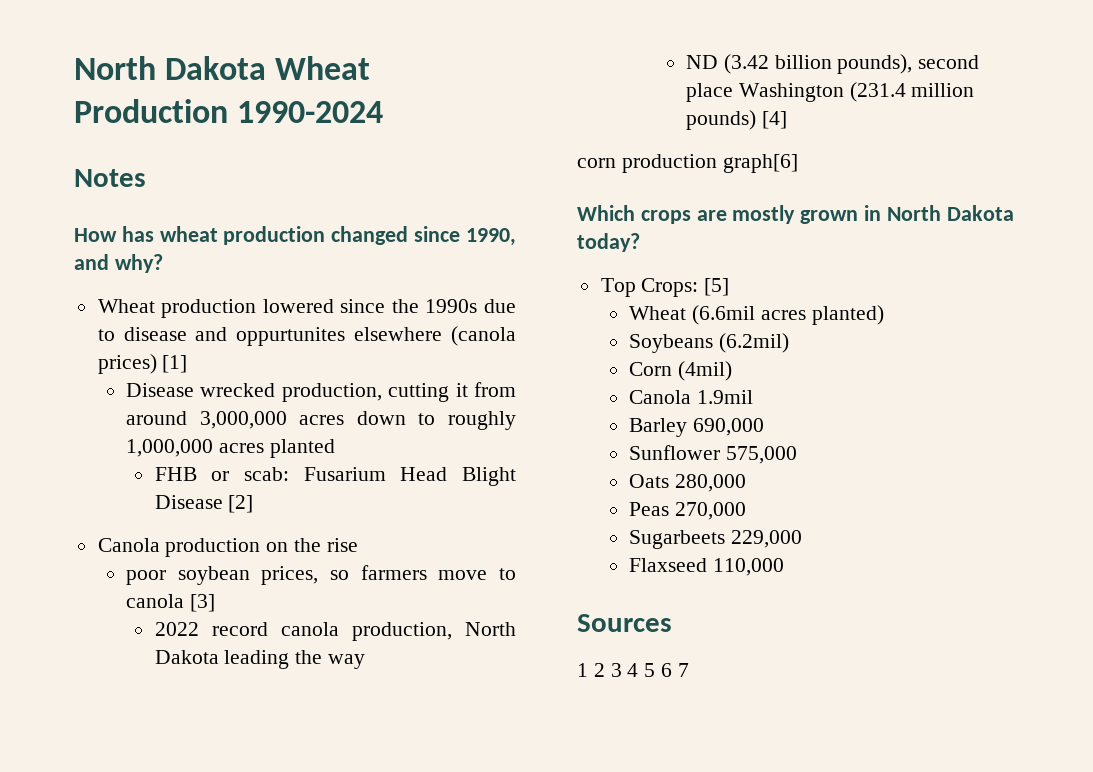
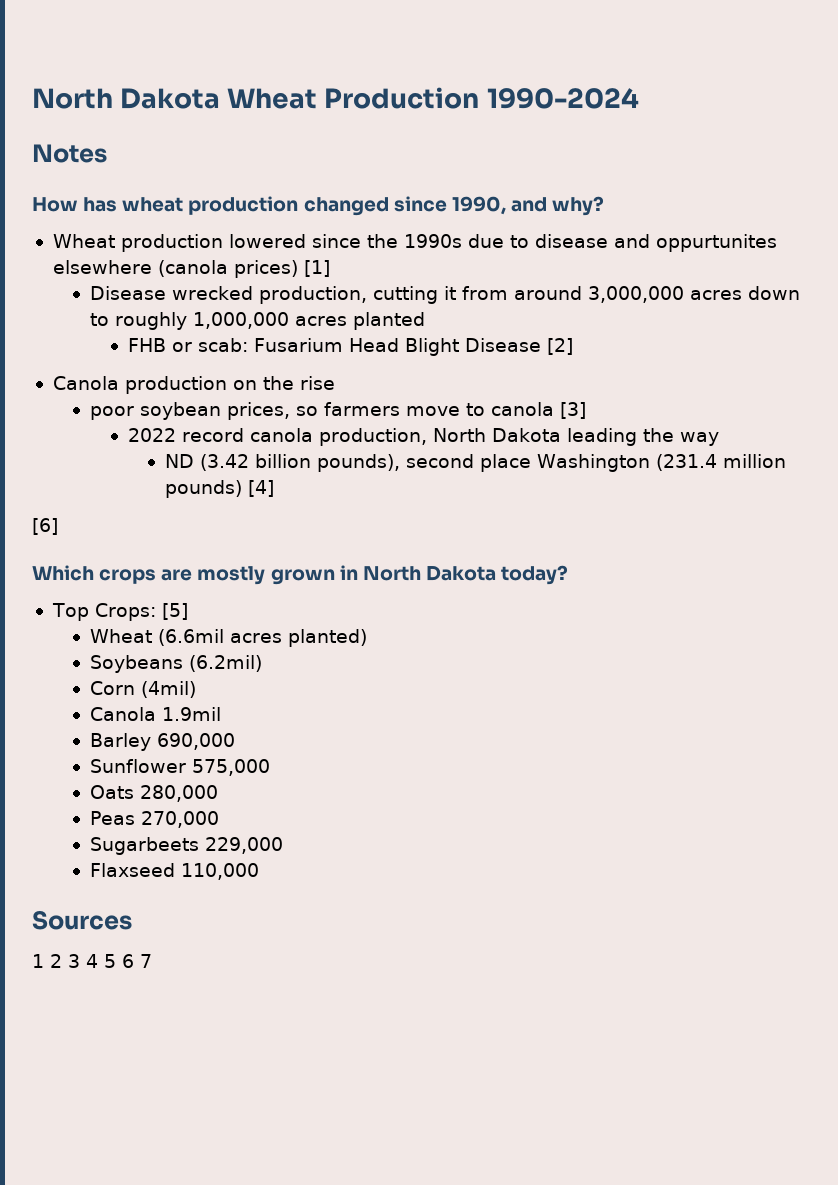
- corn production graph[6]
+ [6]

